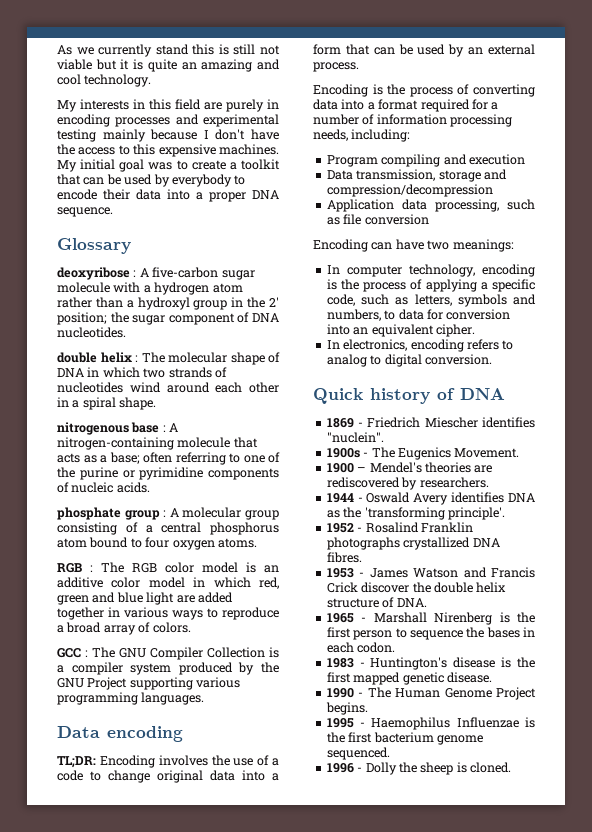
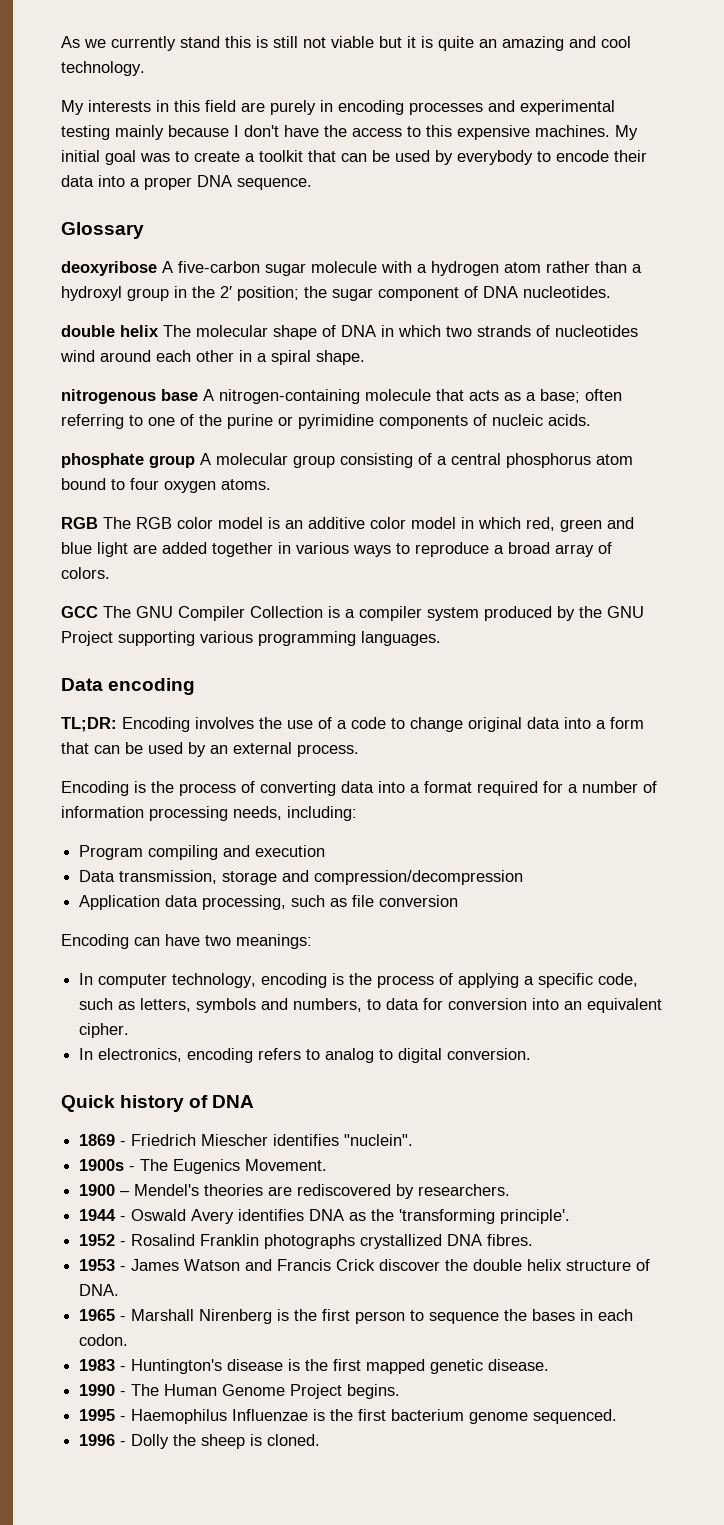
- deoxyribose : A five-carbon sugar molecule with a hydrogen atom rather than a hydroxyl group in the 2′ position; the sugar component of DNA nucleotides.
+ deoxyribose A five-carbon sugar molecule with a hydrogen atom rather than a hydroxyl group in the 2′ position; the sugar component of DNA nucleotides.
- double helix : The molecular shape of DNA in which two strands of nucleotides wind around each other in a spiral shape.
+ double helix The molecular shape of DNA in which two strands of nucleotides wind around each other in a spiral shape.
- nitrogenous base : A nitrogen-containing molecule that acts as a base; often referring to one of the purine or pyrimidine components of nucleic acids.
+ nitrogenous base A nitrogen-containing molecule that acts as a base; often referring to one of the purine or pyrimidine components of nucleic acids.
- phosphate group : A molecular group consisting of a central phosphorus atom bound to four oxygen atoms.
+ phosphate group A molecular group consisting of a central phosphorus atom bound to four oxygen atoms.
- RGB : The RGB color model is an additive color model in which red, green and blue light are added together in various ways to reproduce a broad array of colors.
+ RGB The RGB color model is an additive color model in which red, green and blue light are added together in various ways to reproduce a broad array of colors.
- GCC : The GNU Compiler Collection is a compiler system produced by the GNU Project supporting various programming languages.
+ GCC The GNU Compiler Collection is a compiler system produced by the GNU Project supporting various programming languages.

